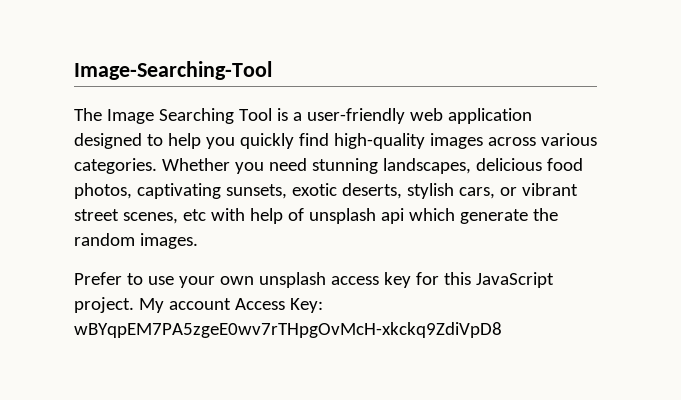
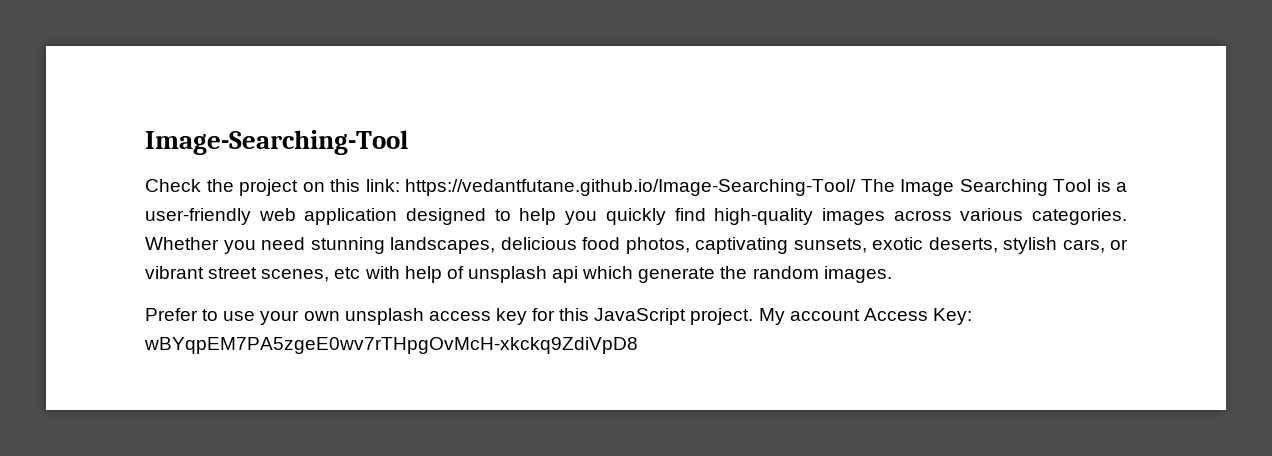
- The Image Searching Tool is a user-friendly web application designed to help you quickly find high-quality images across various categories.
+ Check the project on this link: https://vedantfutane.github.io/Image-Searching-Tool/ The Image Searching Tool is a user-friendly web application designed to help you quickly find high-quality images across various categories.

